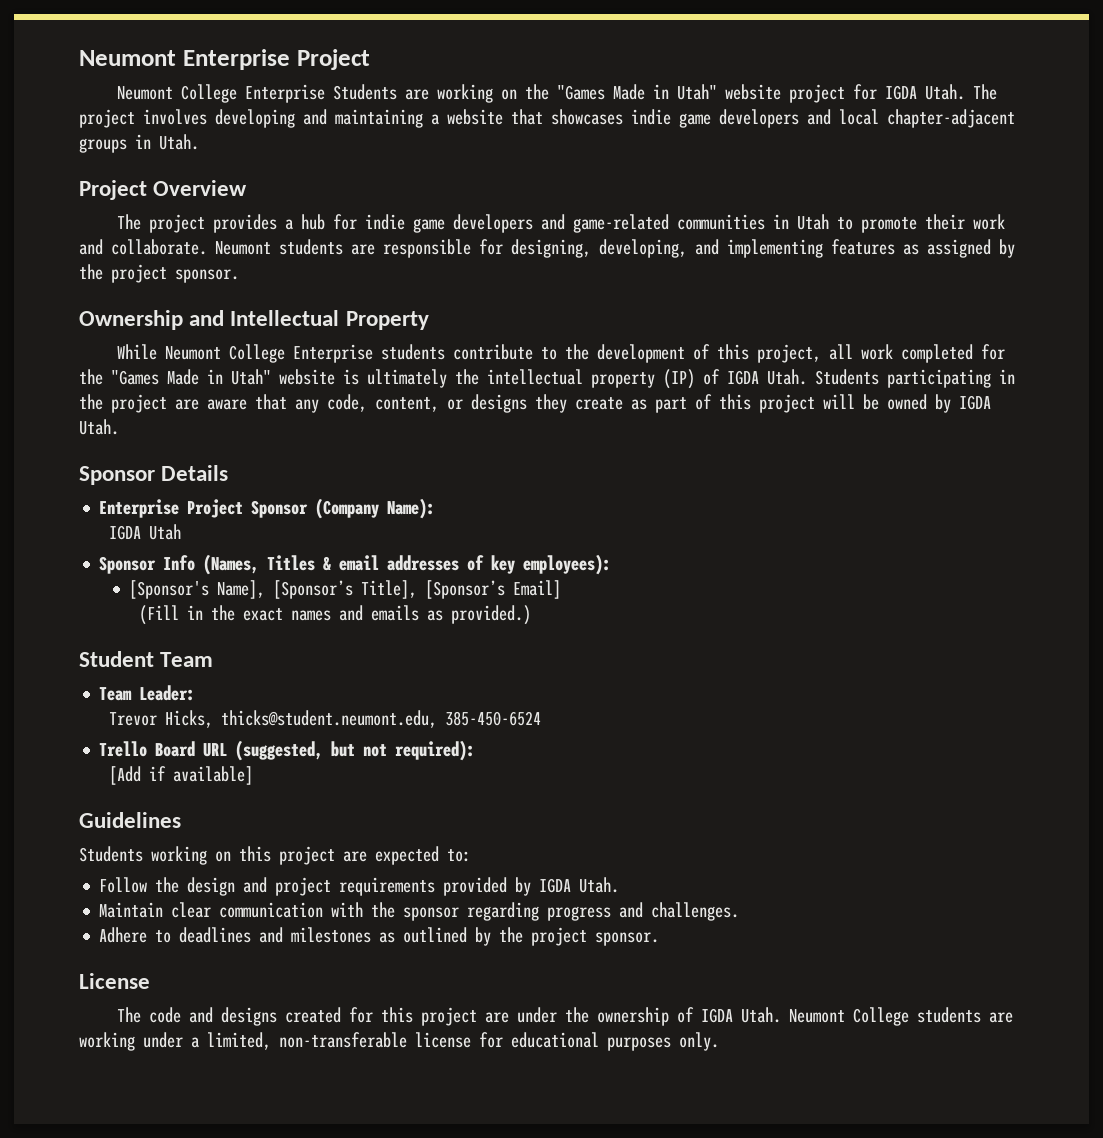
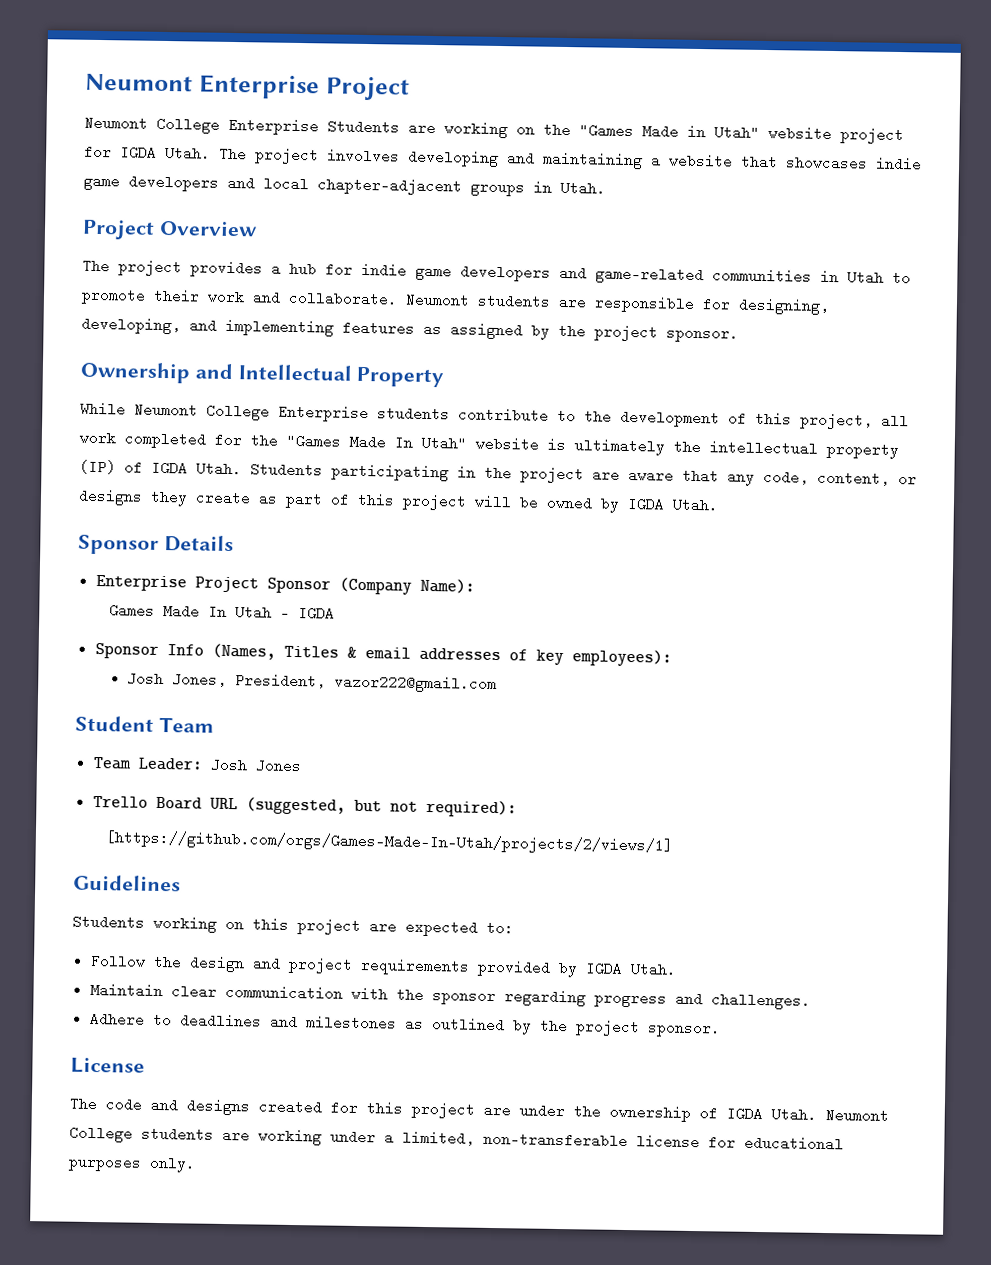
- While Neumont College Enterprise students contribute to the development of this project, all work completed for the "Games Made in Utah" website is ultimately the intellectual property (IP) of IGDA Utah.
+ While Neumont College Enterprise students contribute to the development of this project, all work completed for the "Games Made In Utah" website is ultimately the intellectual property (IP) of IGDA Utah.
- IGDA Utah
+ Games Made In Utah - IGDA
- [Sponsor's Name], [Sponsor’s Title], [Sponsor’s Email]
- (Fill in the exact names and emails as provided.)
+ Josh Jones, President, vazor222@gmail.com
- Team Leader:
- Trevor Hicks, thicks@student.neumont.edu, 385-450-6524
+ Team Leader: Josh Jones
- [Add if available]
+ [https://github.com/orgs/Games-Made-In-Utah/projects/2/views/1]

